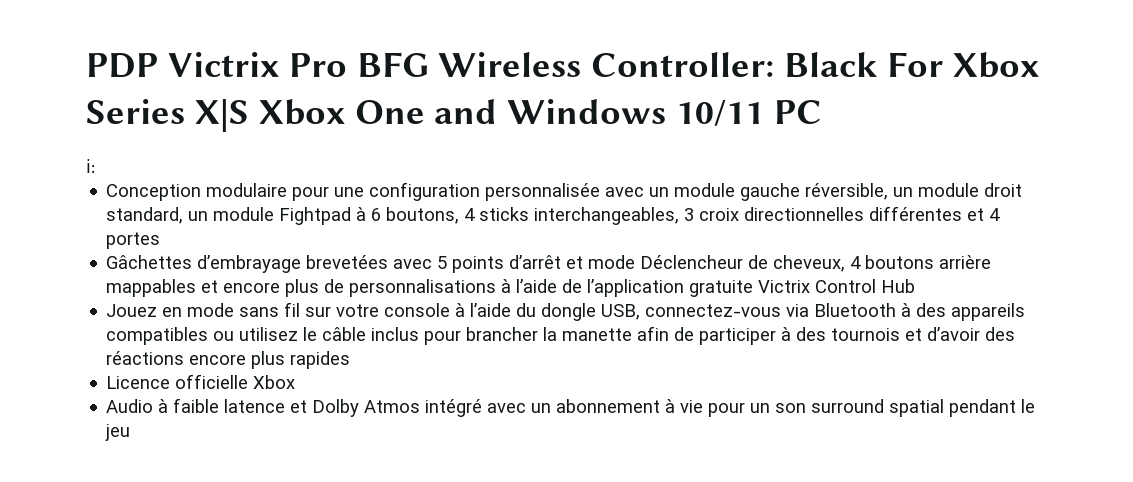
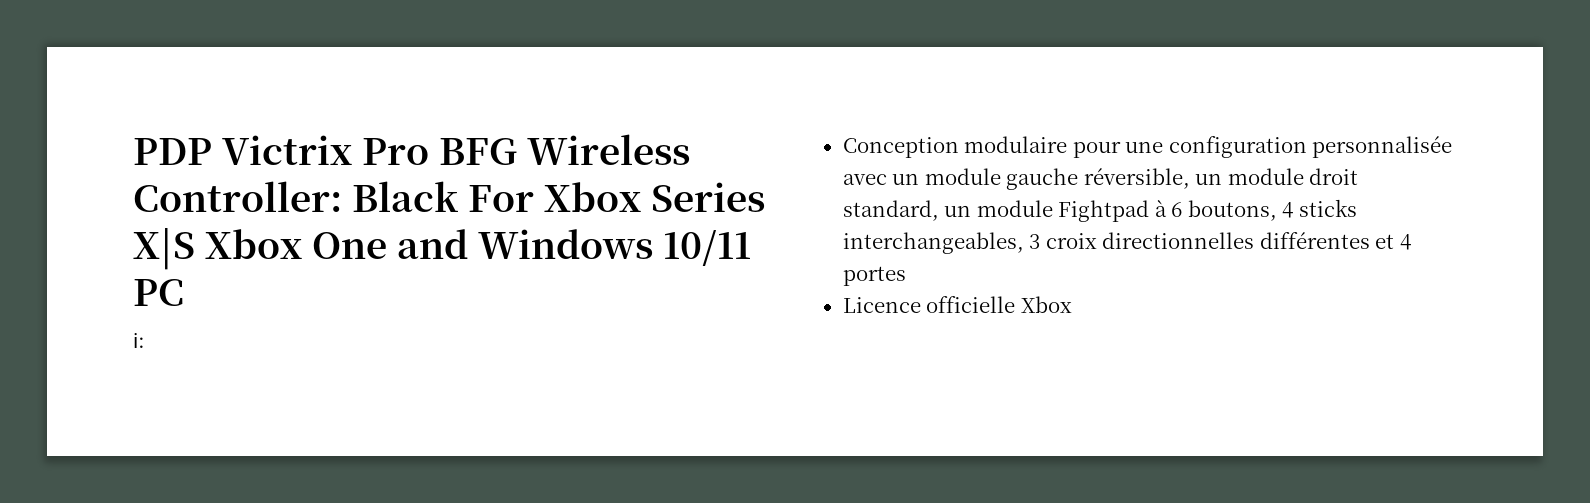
- Gâchettes d’embrayage brevetées avec 5 points d’arrêt et mode Déclencheur de cheveux, 4 boutons arrière mappables et encore plus de personnalisations à l’aide de l’application gratuite Victrix Control Hub
- Jouez en mode sans fil sur votre console à l’aide du dongle USB, connectez-vous via Bluetooth à des appareils compatibles ou utilisez le câble inclus pour brancher la manette afin de participer à des tournois et d’avoir des réactions encore plus rapides
  Licence officielle Xbox
- Audio à faible latence et Dolby Atmos intégré avec un abonnement à vie pour un son surround spatial pendant le jeu

